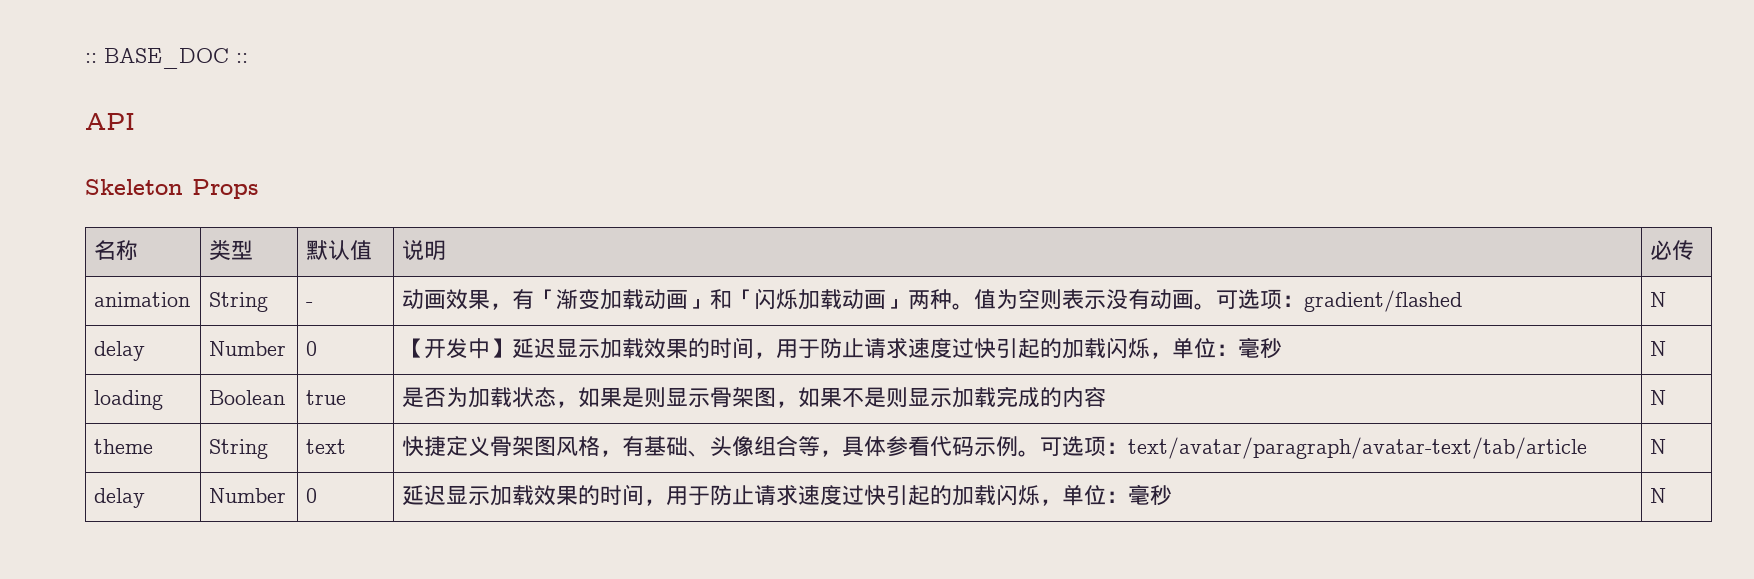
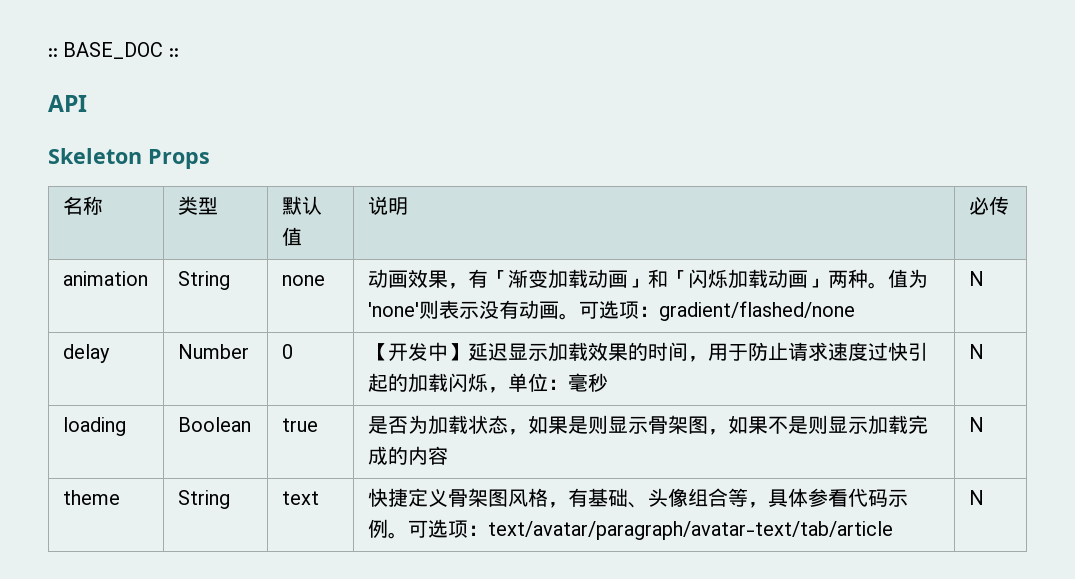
- animation | String | - | 动画效果，有「渐变加载动画」和「闪烁加载动画」两种。值为空则表示没有动画。可选项：gradient/flashed | N
+ animation | String | none | 动画效果，有「渐变加载动画」和「闪烁加载动画」两种。值为'none'则表示没有动画。可选项：gradient/flashed/none | N
- delay | Number | 0 | 延迟显示加载效果的时间，用于防止请求速度过快引起的加载闪烁，单位：毫秒 | N

